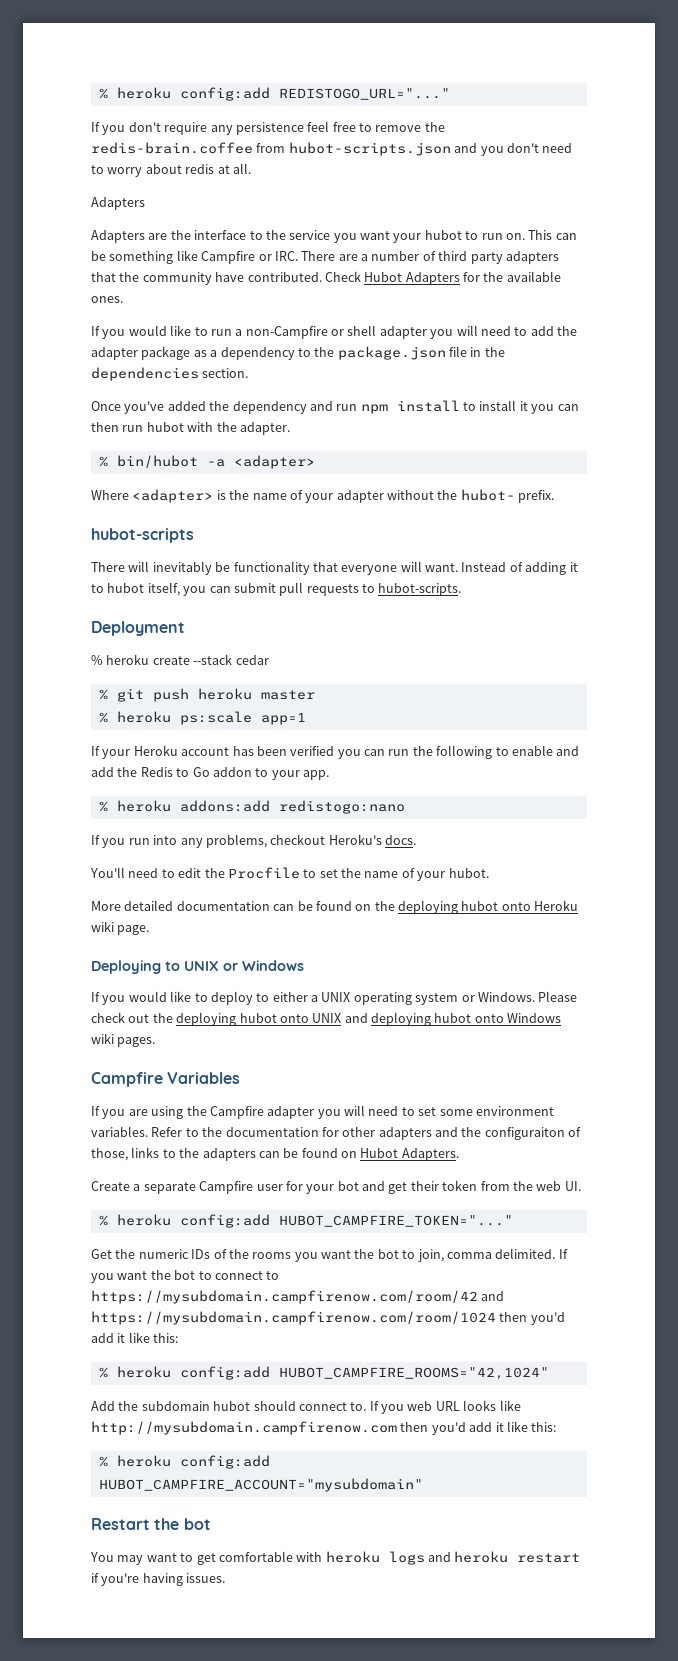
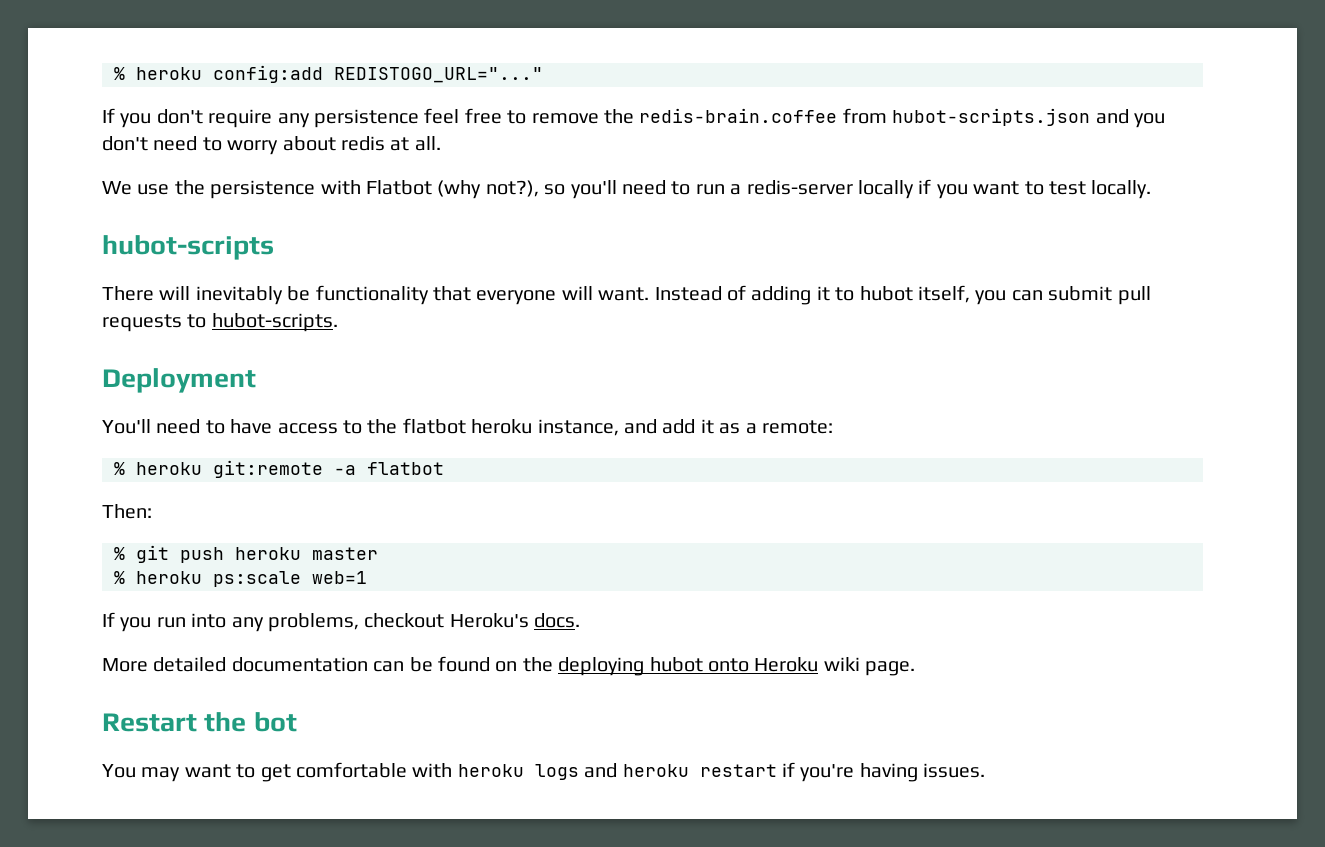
  If you don't require any persistence feel free to remove the redis-brain.coffee from hubot-scripts.json and you don't need to worry about redis at all.
- Adapters
- Adapters are the interface to the service you want your hubot to run on. This can be something like Campfire or IRC. There are a number of third party adapters that the community have contributed. Check Hubot Adapters for the available ones.
- If you would like to run a non-Campfire or shell adapter you will need to add the adapter package as a dependency to the package.json file in the dependencies section.
- Once you've added the dependency and run npm install to install it you can then run hubot with the adapter.
- % bin/hubot -a <adapter>
- Where <adapter> is the name of your adapter without the hubot- prefix.
+ We use the persistence with Flatbot (why not?), so you'll need to run a redis-server locally if you want to test locally.
- % heroku create --stack cedar
+ You'll need to have access to the flatbot heroku instance, and add it as a remote:
+ % heroku git:remote -a flatbot
+ Then:
- % heroku ps:scale app=1
- If your Heroku account has been verified you can run the following to enable and add the Redis to Go addon to your app.
- % heroku addons:add redistogo:nano
+ % heroku ps:scale web=1
- You'll need to edit the Procfile to set the name of your hubot.
- Deploying to UNIX or Windows
- If you would like to deploy to either a UNIX operating system or Windows. Please check out the deploying hubot onto UNIX and deploying hubot onto Windows wiki pages.
- Campfire Variables
- If you are using the Campfire adapter you will need to set some environment variables. Refer to the documentation for other adapters and the configuraiton of those, links to the adapters can be found on Hubot Adapters.
- Create a separate Campfire user for your bot and get their token from the web UI.
- % heroku config:add HUBOT_CAMPFIRE_TOKEN="..."
- Get the numeric IDs of the rooms you want the bot to join, comma delimited. If you want the bot to connect to https://mysubdomain.campfirenow.com/room/42 and https://mysubdomain.campfirenow.com/room/1024 then you'd add it like this:
- % heroku config:add HUBOT_CAMPFIRE_ROOMS="42,1024"
- Add the subdomain hubot should connect to. If you web URL looks like http://mysubdomain.campfirenow.com then you'd add it like this:
- % heroku config:add HUBOT_CAMPFIRE_ACCOUNT="mysubdomain"

